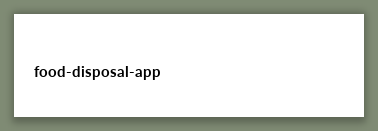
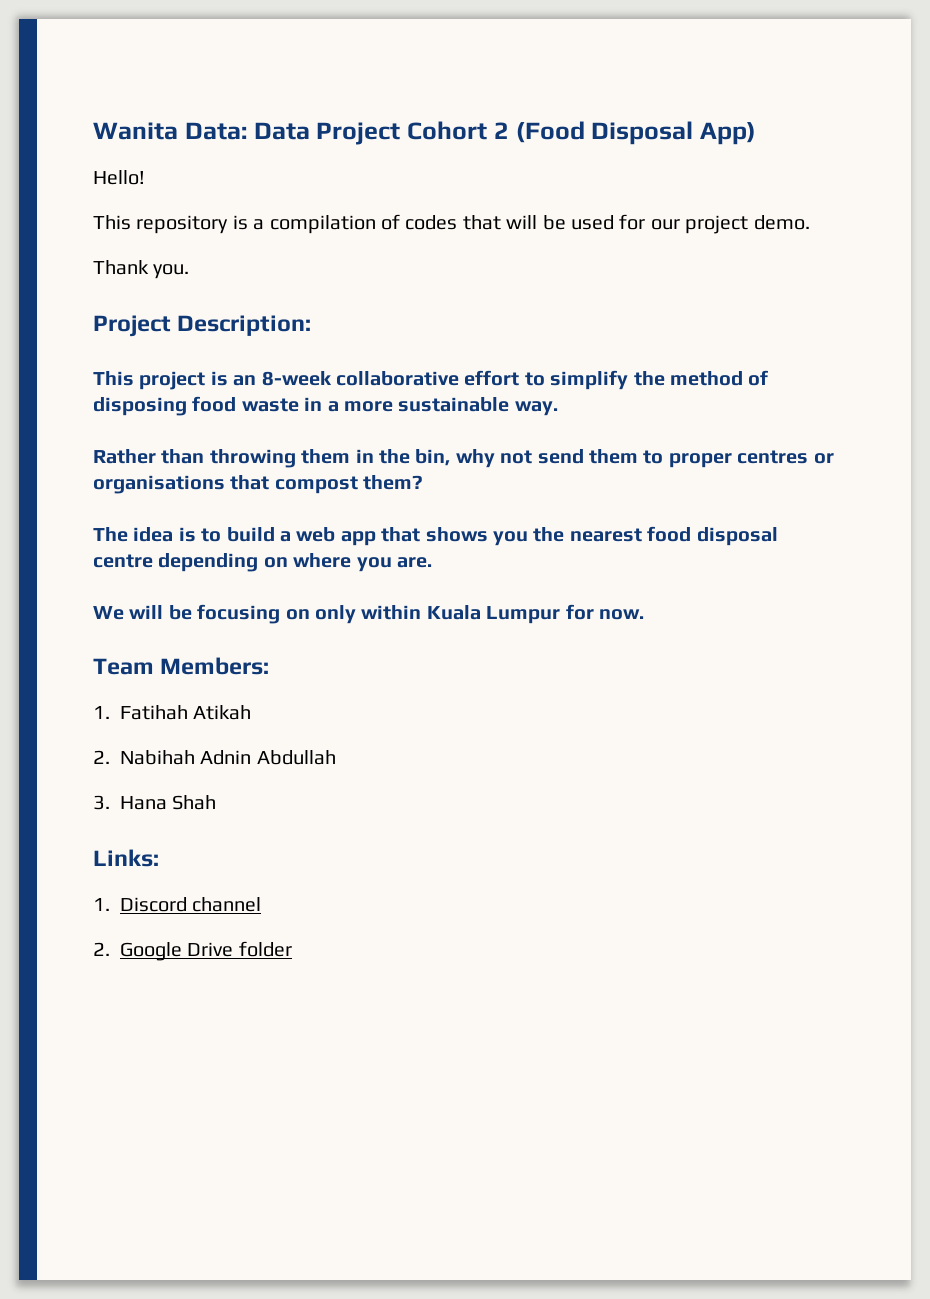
- food-disposal-app
+ Wanita Data: Data Project Cohort 2 (Food Disposal App)
+ Hello!
+ This repository is a compilation of codes that will be used for our project demo.
+ Thank you.
+ Project Description:
+ This project is an 8-week collaborative effort to simplify the method of disposing food waste in a more sustainable way.
+ Rather than throwing them in the bin, why not send them to proper centres or organisations that compost them?
+ The idea is to build a web app that shows you the nearest food disposal centre depending on where you are.
+ We will be focusing on only within Kuala Lumpur for now.
+ Team Members:
+ 1. Fatihah Atikah
+ 2. Nabihah Adnin Abdullah
+ 3. Hana Shah
+ Links:
+ 1. Discord channel
+ 2. Google Drive folder

